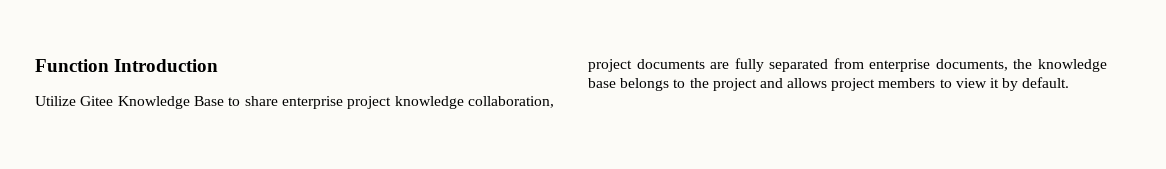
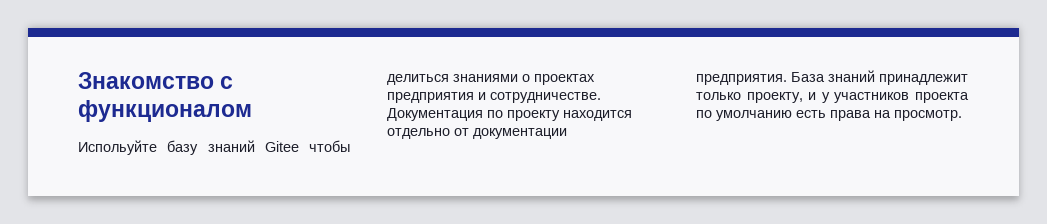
- Function Introduction
- Utilize Gitee Knowledge Base to share enterprise project knowledge collaboration, project documents are fully separated from enterprise documents, the knowledge base belongs to the project and allows project members to view it by default.
+ Знакомство с функционалом
+ Испольуйте базу знаний Gitee чтобы делиться знаниями о проектах предприятия и сотрудничестве. Документация по проекту находится отдельно от документации предприятия. База знаний принадлежит только проекту, и у участников проекта по умолчанию есть права на просмотр.

